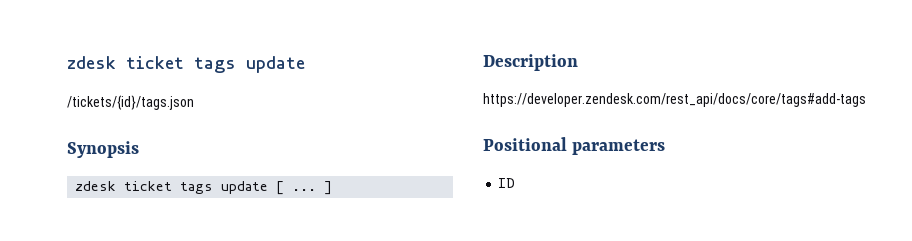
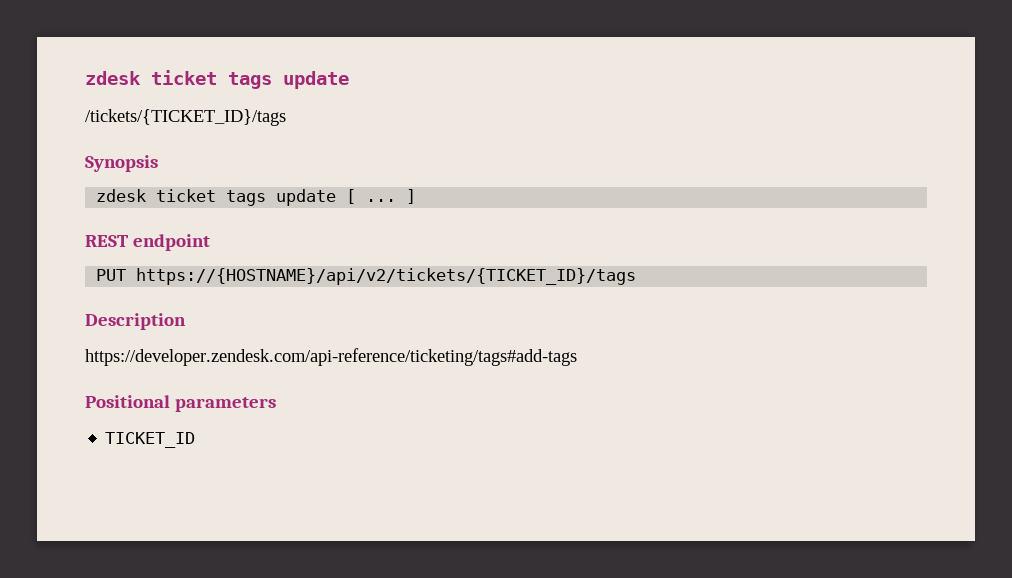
- /tickets/{id}/tags.json
+ /tickets/{TICKET_ID}/tags
+ REST endpoint
+ PUT https://{HOSTNAME}/api/v2/tickets/{TICKET_ID}/tags
- https://developer.zendesk.com/rest_api/docs/core/tags#add-tags
+ https://developer.zendesk.com/api-reference/ticketing/tags#add-tags
- ID
+ TICKET_ID

